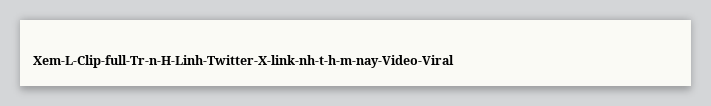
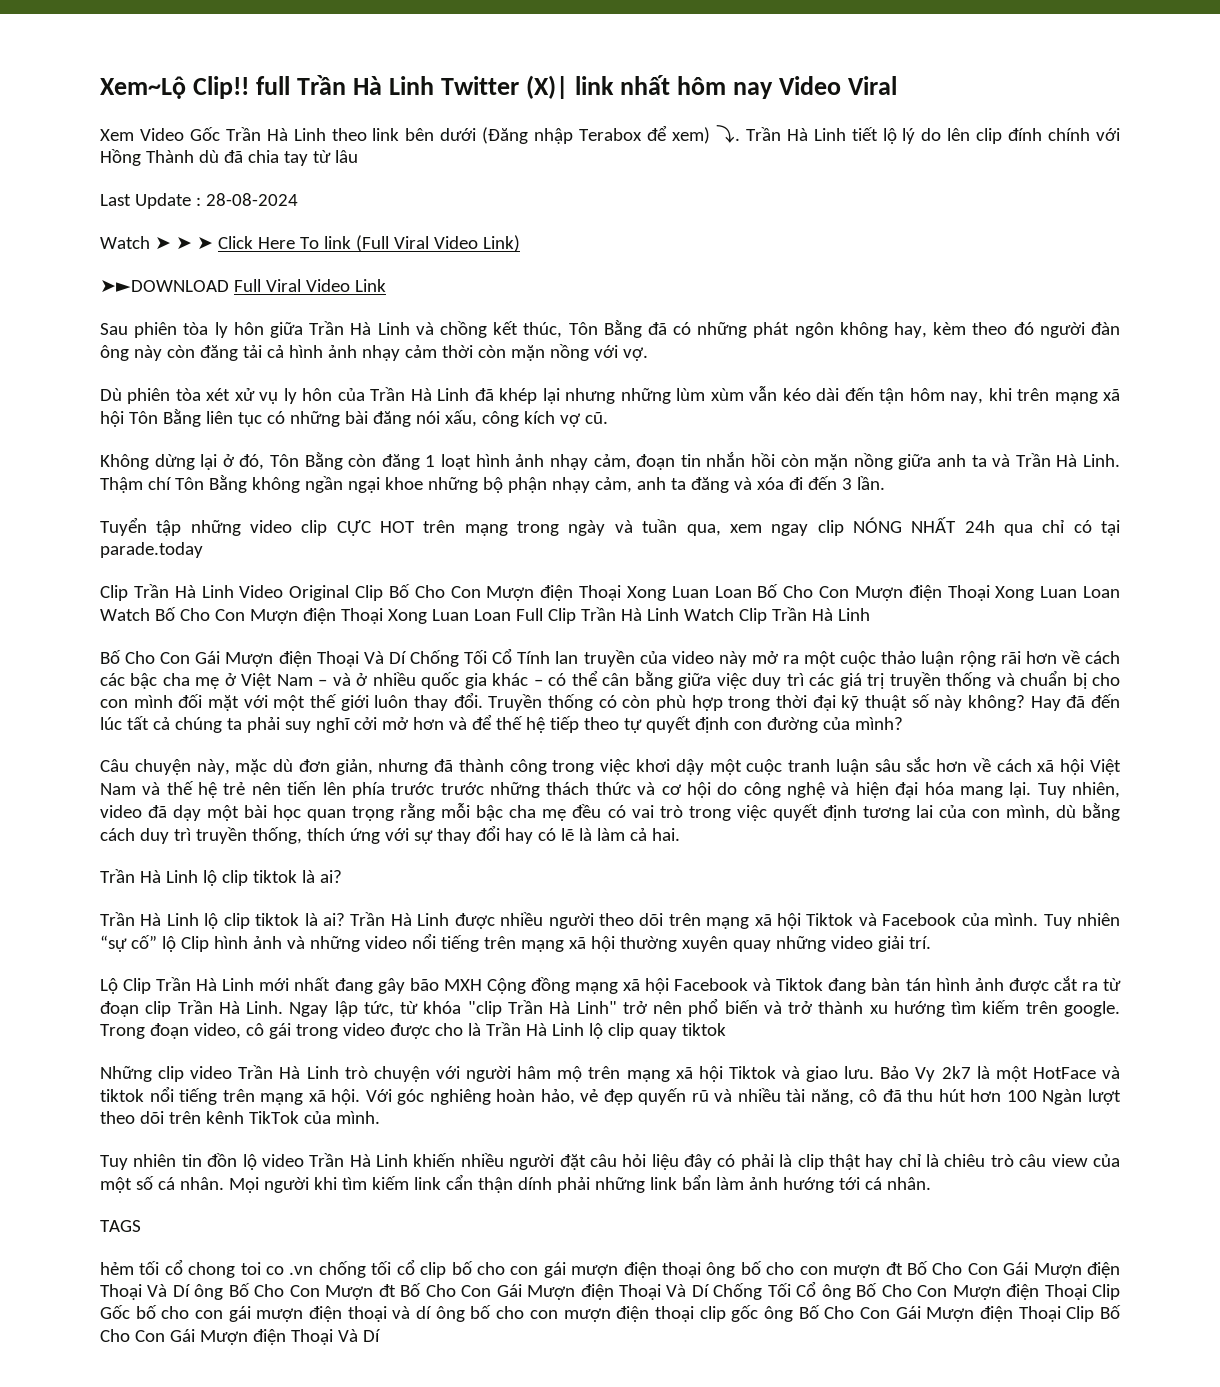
- Xem-L-Clip-full-Tr-n-H-Linh-Twitter-X-link-nh-t-h-m-nay-Video-Viral
+ Xem~Lộ Clip!! full Trần Hà Linh Twitter (X)| link nhất hôm nay Video Viral
+ Xem Video Gốc Trần Hà Linh theo link bên dưới (Đăng nhập Terabox để xem) ⤵. Trần Hà Linh tiết lộ lý do lên clip đính chính với Hồng Thành dù đã chia tay từ lâu
+ Last Update : 28-08-2024
+ Watch ➤ ➤ ➤ Click Here To link (Full Viral Video Link)
+ ➤►DOWNLOAD Full Viral Video Link
+ Sau phiên tòa ly hôn giữa Trần Hà Linh và chồng kết thúc, Tôn Bằng đã có những phát ngôn không hay, kèm theo đó người đàn ông này còn đăng tải cả hình ảnh nhạy cảm thời còn mặn nồng với vợ.
+ Dù phiên tòa xét xử vụ ly hôn của Trần Hà Linh đã khép lại nhưng những lùm xùm vẫn kéo dài đến tận hôm nay, khi trên mạng xã hội Tôn Bằng liên tục có những bài đăng nói xấu, công kích vợ cũ.
+ Không dừng lại ở đó, Tôn Bằng còn đăng 1 loạt hình ảnh nhạy cảm, đoạn tin nhắn hồi còn mặn nồng giữa anh ta và Trần Hà Linh. Thậm chí Tôn Bằng không ngần ngại khoe những bộ phận nhạy cảm, anh ta đăng và xóa đi đến 3 lần.
+ Tuyển tập những video clip CỰC HOT trên mạng trong ngày và tuần qua, xem ngay clip NÓNG NHẤT 24h qua chỉ có tại parade.today
+ Clip Trần Hà Linh Video Original Clip Bố Cho Con Mượn điện Thoại Xong Luan Loan Bố Cho Con Mượn điện Thoại Xong Luan Loan Watch Bố Cho Con Mượn điện Thoại Xong Luan Loan Full Clip Trần Hà Linh Watch Clip Trần Hà Linh
+ Bố Cho Con Gái Mượn điện Thoại Và Dí Chống Tối Cổ Tính lan truyền của video này mở ra một cuộc thảo luận rộng rãi hơn về cách các bậc cha mẹ ở Việt Nam – và ở nhiều quốc gia khác – có thể cân bằng giữa việc duy trì các giá trị truyền thống và chuẩn bị cho con mình đối mặt với một thế giới luôn thay đổi. Truyền thống có còn phù hợp trong thời đại kỹ thuật số này không? Hay đã đến lúc tất cả chúng ta phải suy nghĩ cởi mở hơn và để thế hệ tiếp theo tự quyết định con đường của mình?
+ Câu chuyện này, mặc dù đơn giản, nhưng đã thành công trong việc khơi dậy một cuộc tranh luận sâu sắc hơn về cách xã hội Việt Nam và thế hệ trẻ nên tiến lên phía trước trước những thách thức và cơ hội do công nghệ và hiện đại hóa mang lại. Tuy nhiên, video đã dạy một bài học quan trọng rằng mỗi bậc cha mẹ đều có vai trò trong việc quyết định tương lai của con mình, dù bằng cách duy trì truyền thống, thích ứng với sự thay đổi hay có lẽ là làm cả hai.
+ Trần Hà Linh lộ clip tiktok là ai?
+ Trần Hà Linh lộ clip tiktok là ai? Trần Hà Linh được nhiều người theo dõi trên mạng xã hội Tiktok và Facebook của mình. Tuy nhiên “sự cố” lộ Clip hình ảnh và những video nổi tiếng trên mạng xã hội thường xuyên quay những video giải trí.
+ Lộ Clip Trần Hà Linh mới nhất đang gây bão MXH Cộng đồng mạng xã hội Facebook và Tiktok đang bàn tán hình ảnh được cắt ra từ đoạn clip Trần Hà Linh. Ngay lập tức, từ khóa "clip Trần Hà Linh" trở nên phổ biến và trở thành xu hướng tìm kiếm trên google. Trong đoạn video, cô gái trong video được cho là Trần Hà Linh lộ clip quay tiktok
+ Những clip video Trần Hà Linh trò chuyện với người hâm mộ trên mạng xã hội Tiktok và giao lưu. Bảo Vy 2k7 là một HotFace và tiktok nổi tiếng trên mạng xã hội. Với góc nghiêng hoàn hảo, vẻ đẹp quyến rũ và nhiều tài năng, cô đã thu hút hơn 100 Ngàn lượt theo dõi trên kênh TikTok của mình.
+ Tuy nhiên tin đồn lộ video Trần Hà Linh khiến nhiều người đặt câu hỏi liệu đây có phải là clip thật hay chỉ là chiêu trò câu view của một số cá nhân. Mọi người khi tìm kiếm link cẩn thận dính phải những link bẩn làm ảnh hướng tới cá nhân.
+ TAGS
+ hẻm tối cổ chong toi co .vn chống tối cổ clip bố cho con gái mượn điện thoại ông bố cho con mượn đt Bố Cho Con Gái Mượn điện Thoại Và Dí ông Bố Cho Con Mượn đt Bố Cho Con Gái Mượn điện Thoại Và Dí Chống Tối Cổ ông Bố Cho Con Mượn điện Thoại Clip Gốc bố cho con gái mượn điện thoại và dí ông bố cho con mượn điện thoại clip gốc ông Bố Cho Con Gái Mượn điện Thoại Clip Bố Cho Con Gái Mượn điện Thoại Và Dí

